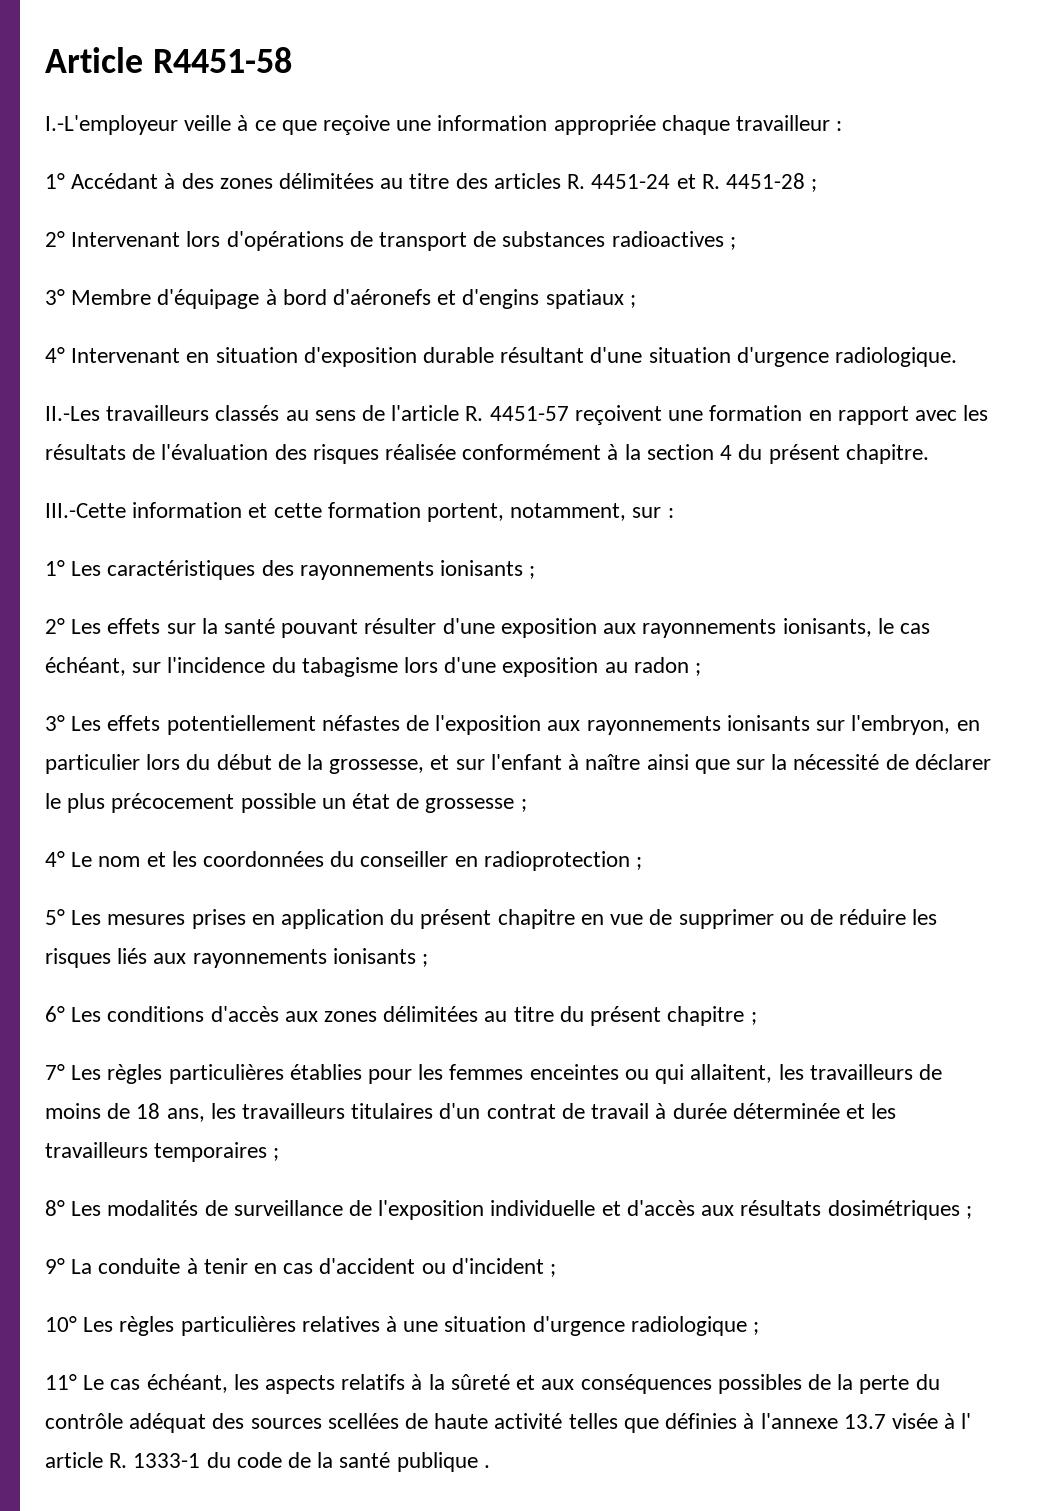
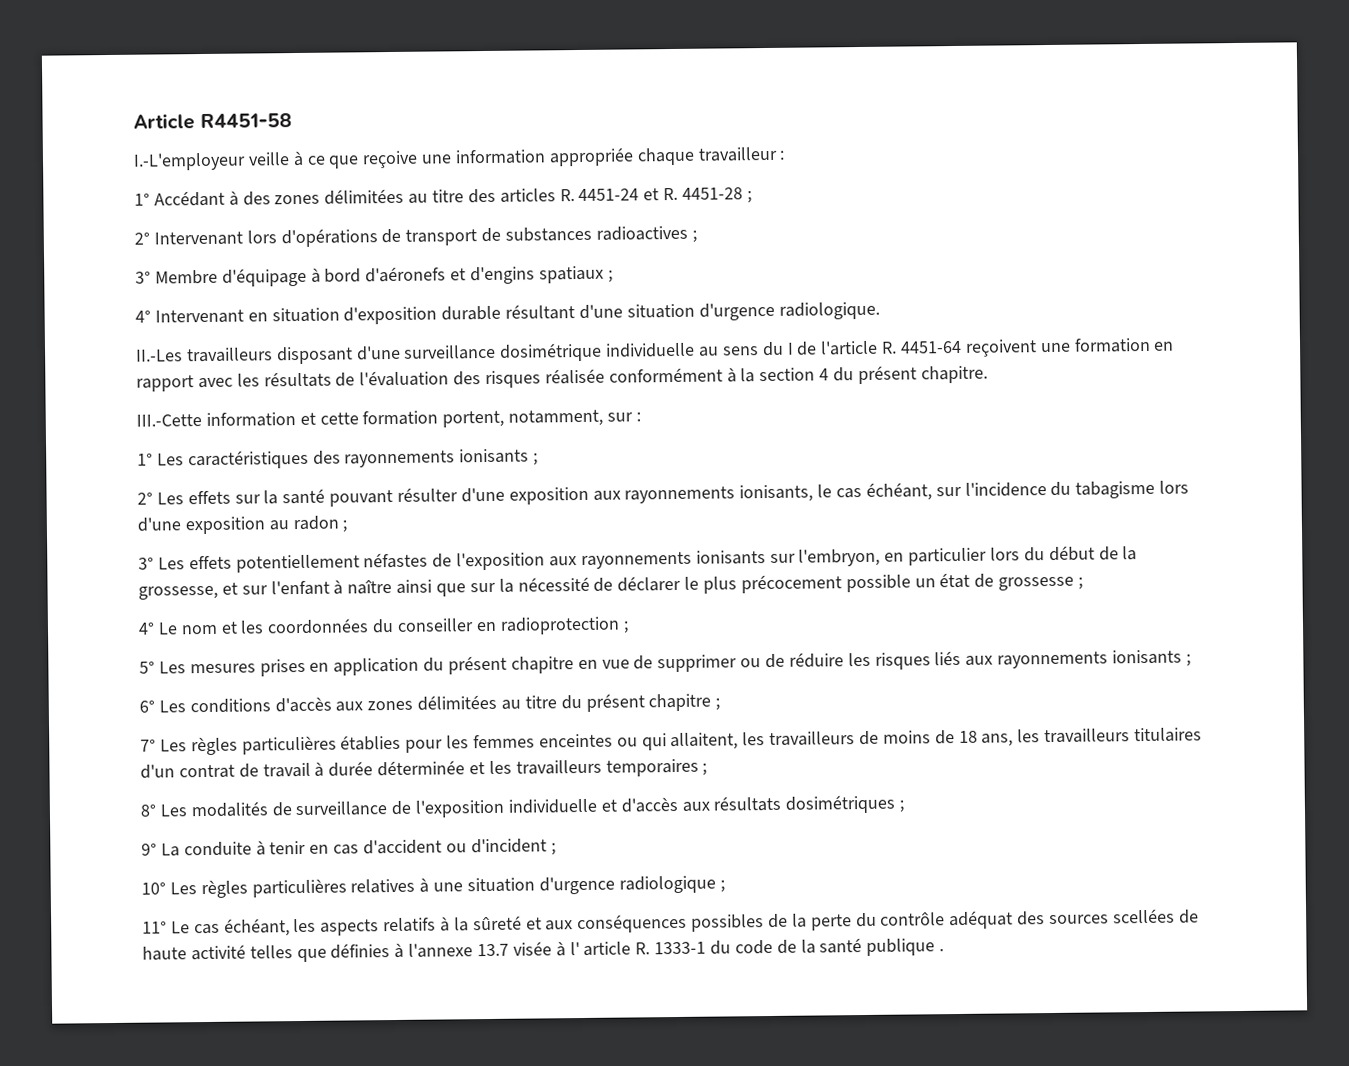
- II.-Les travailleurs classés au sens de l'article R. 4451-57 reçoivent une formation en rapport avec les résultats de l'évaluation des risques réalisée conformément à la section 4 du présent chapitre.
+ II.-Les travailleurs disposant d'une surveillance dosimétrique individuelle au sens du I de l'article R. 4451-64 reçoivent une formation en rapport avec les résultats de l'évaluation des risques réalisée conformément à la section 4 du présent chapitre.

